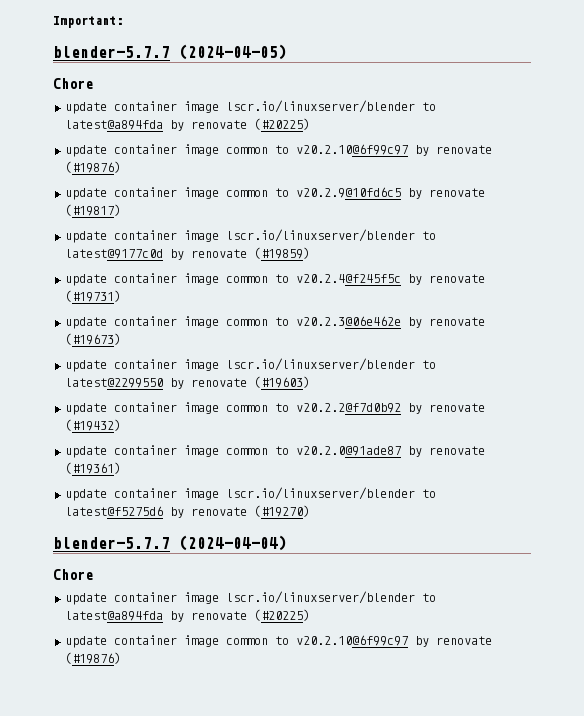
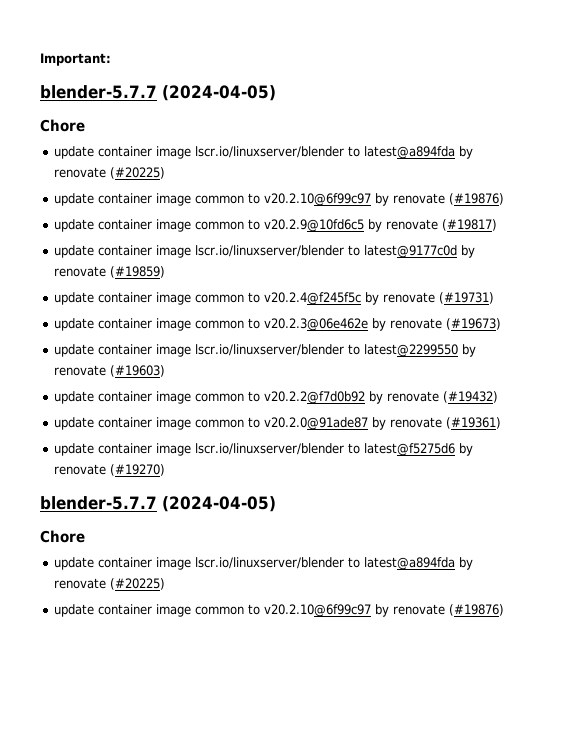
  update container image lscr.io/linuxserver/blender to latest@f5275d6 by renovate (#19270)
- blender-5.7.7 (2024-04-04)
+ blender-5.7.7 (2024-04-05)

